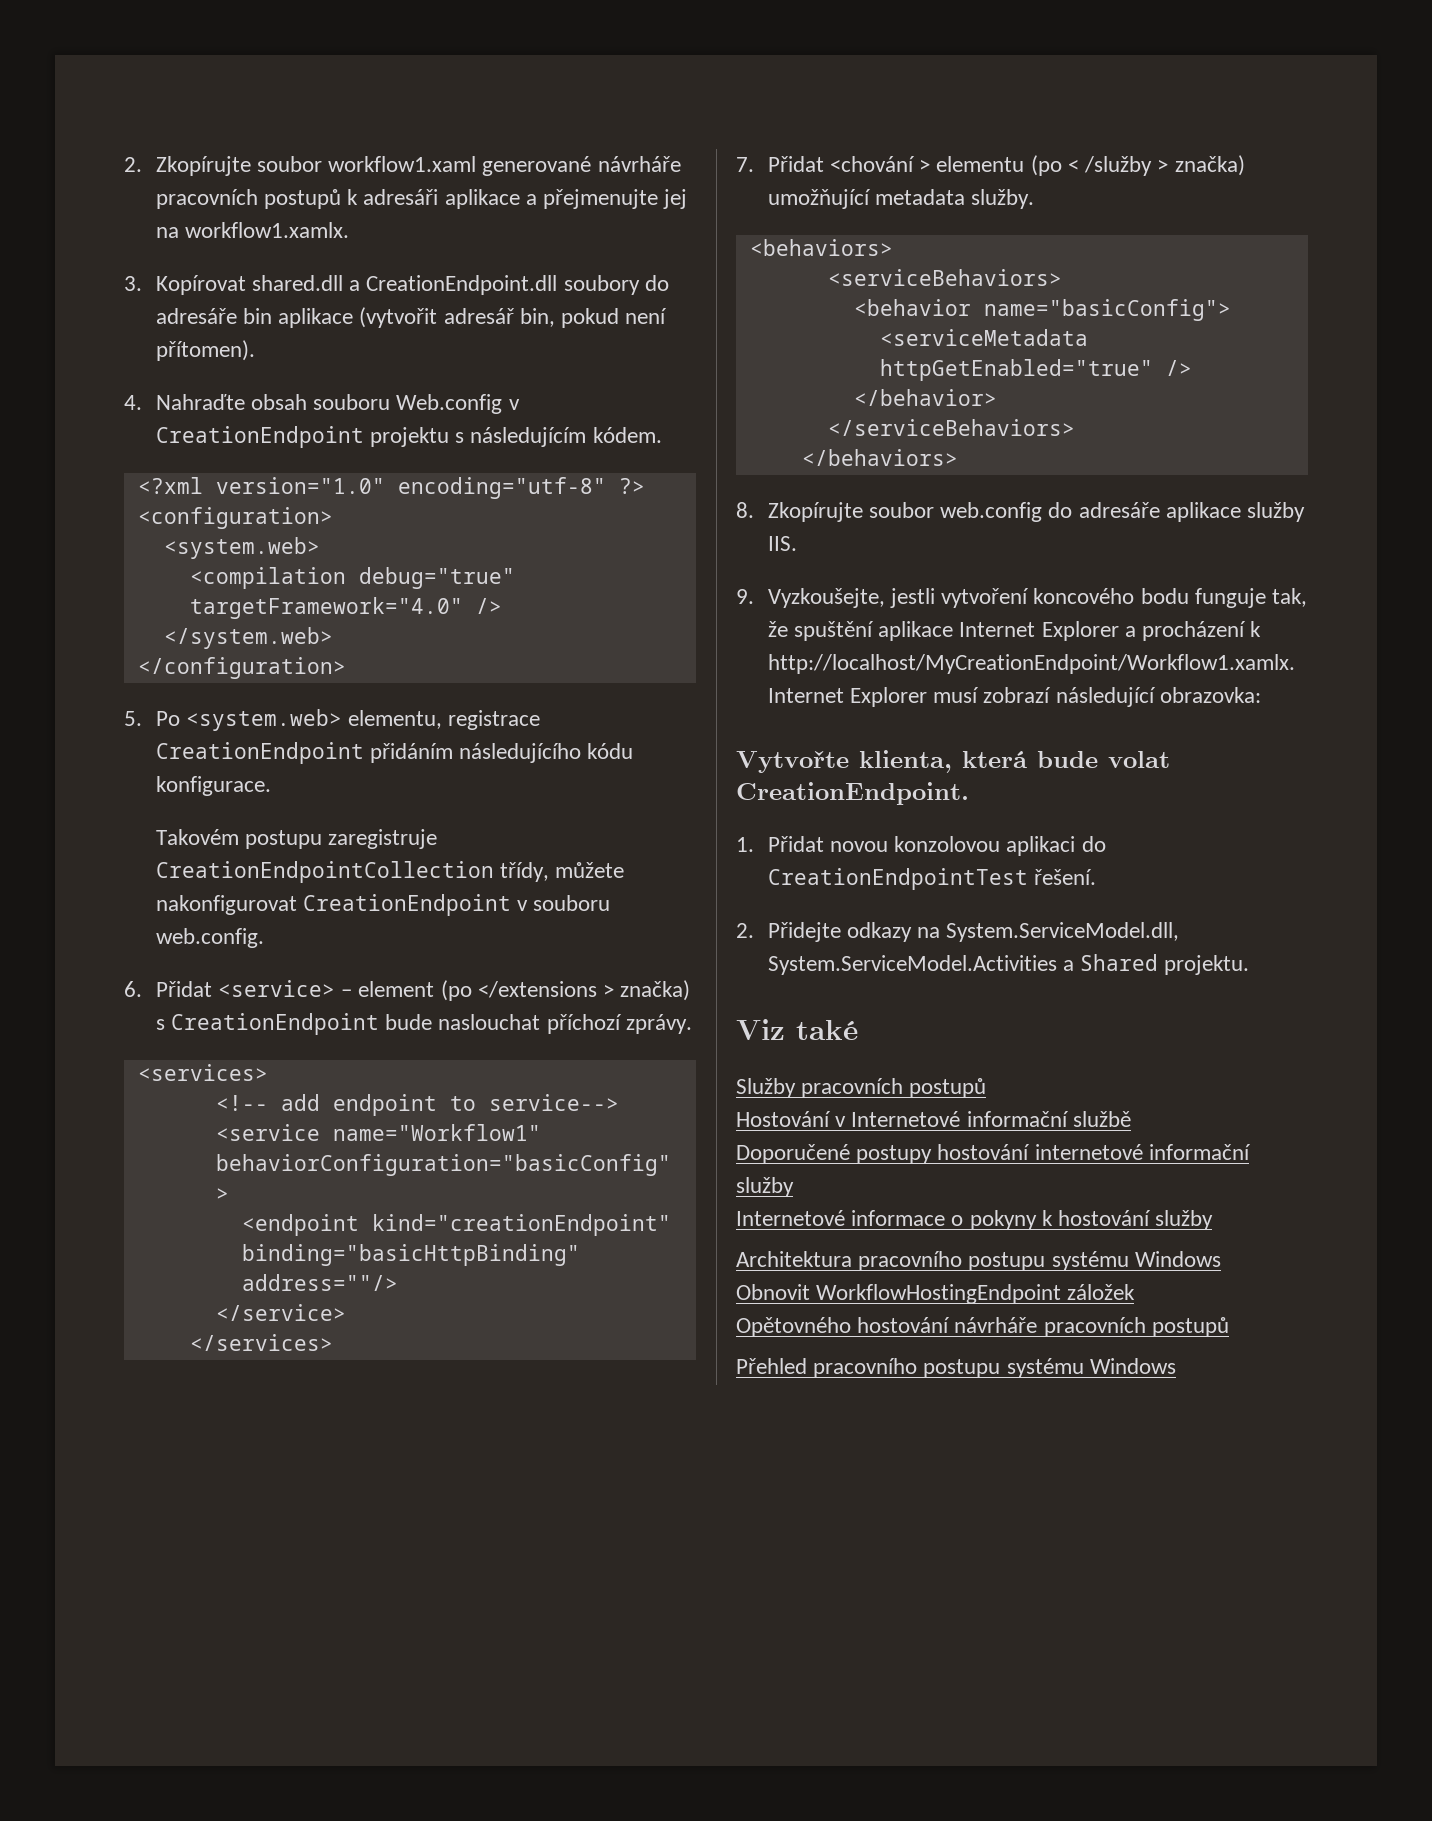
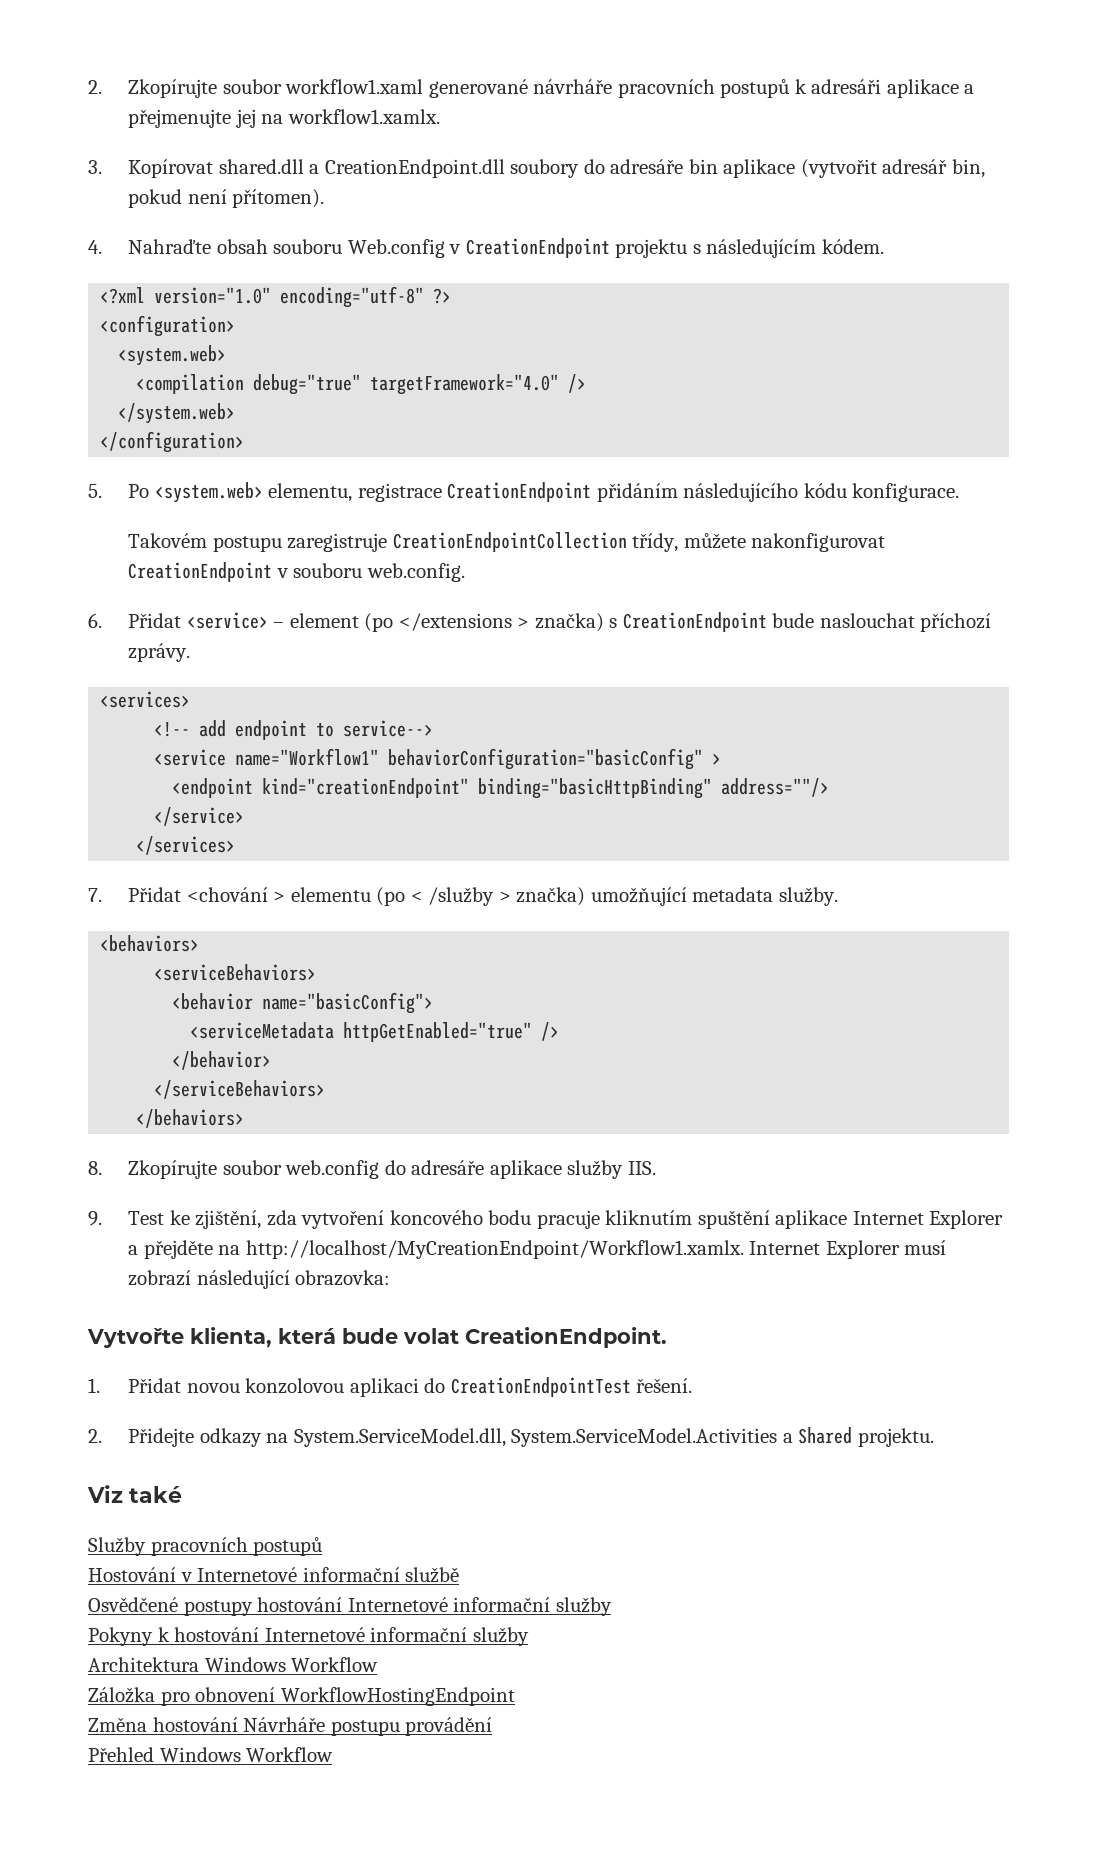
- 9. Vyzkoušejte, jestli vytvoření koncového bodu funguje tak, že spuštění aplikace Internet Explorer a procházení k http://localhost/MyCreationEndpoint/Workflow1.xamlx. Internet Explorer musí zobrazí následující obrazovka:
+ 9. Test ke zjištění, zda vytvoření koncového bodu pracuje kliknutím spuštění aplikace Internet Explorer a přejděte na http://localhost/MyCreationEndpoint/Workflow1.xamlx. Internet Explorer musí zobrazí následující obrazovka:
- Doporučené postupy hostování internetové informační služby
- Internetové informace o pokyny k hostování služby
- Architektura pracovního postupu systému Windows
- Obnovit WorkflowHostingEndpoint záložek
- Opětovného hostování návrháře pracovních postupů
- Přehled pracovního postupu systému Windows
+ Osvědčené postupy hostování Internetové informační služby
+ Pokyny k hostování Internetové informační služby
+ Architektura Windows Workflow
+ Záložka pro obnovení WorkflowHostingEndpoint
+ Změna hostování Návrháře postupu provádění
+ Přehled Windows Workflow

